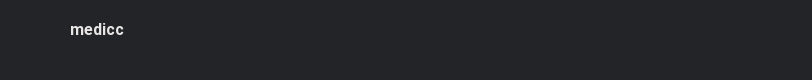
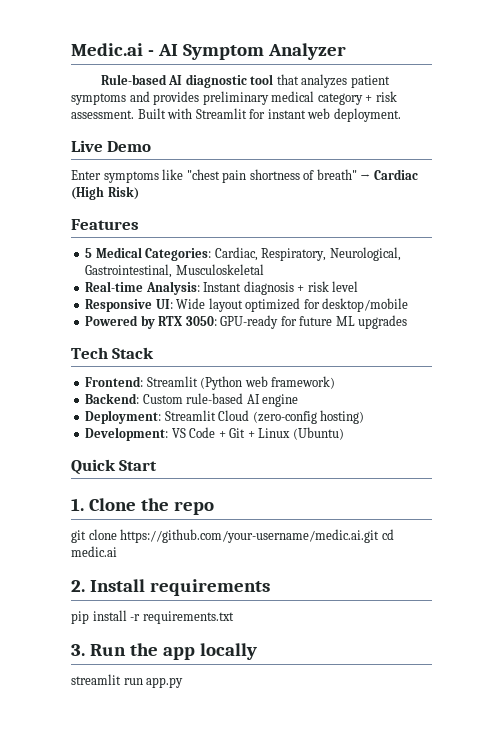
- medicc
+ Medic.ai - AI Symptom Analyzer
+ Rule-based AI diagnostic tool that analyzes patient symptoms and provides preliminary medical category + risk assessment. Built with Streamlit for instant web deployment.
+ Live Demo
+ Enter symptoms like "chest pain shortness of breath" → Cardiac (High Risk)
+ Features
+ 5 Medical Categories: Cardiac, Respiratory, Neurological, Gastrointestinal, Musculoskeletal
+ Real-time Analysis: Instant diagnosis + risk level
+ Responsive UI: Wide layout optimized for desktop/mobile
+ Powered by RTX 3050: GPU-ready for future ML upgrades
+ Tech Stack
+ Frontend: Streamlit (Python web framework)
+ Backend: Custom rule-based AI engine
+ Deployment: Streamlit Cloud (zero-config hosting)
+ Development: VS Code + Git + Linux (Ubuntu)
+ Quick Start
+ 1. Clone the repo
+ git clone https://github.com/your-username/medic.ai.git cd medic.ai
+ 2. Install requirements
+ pip install -r requirements.txt
+ 3. Run the app locally
+ streamlit run app.py

